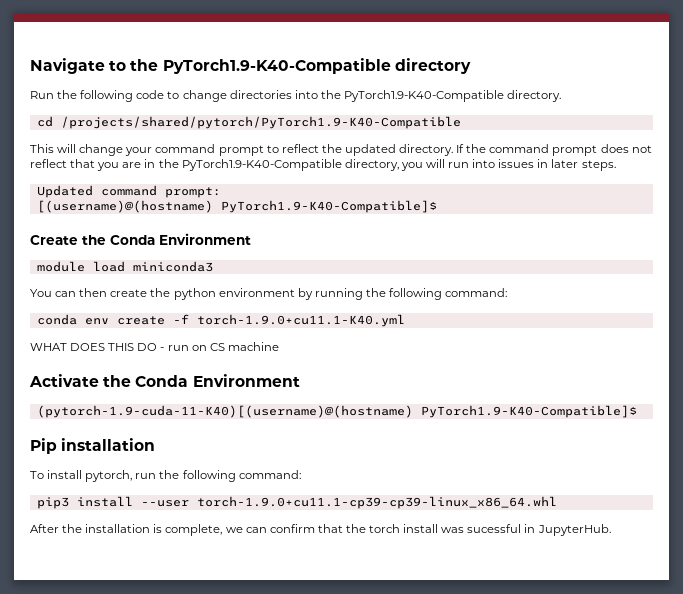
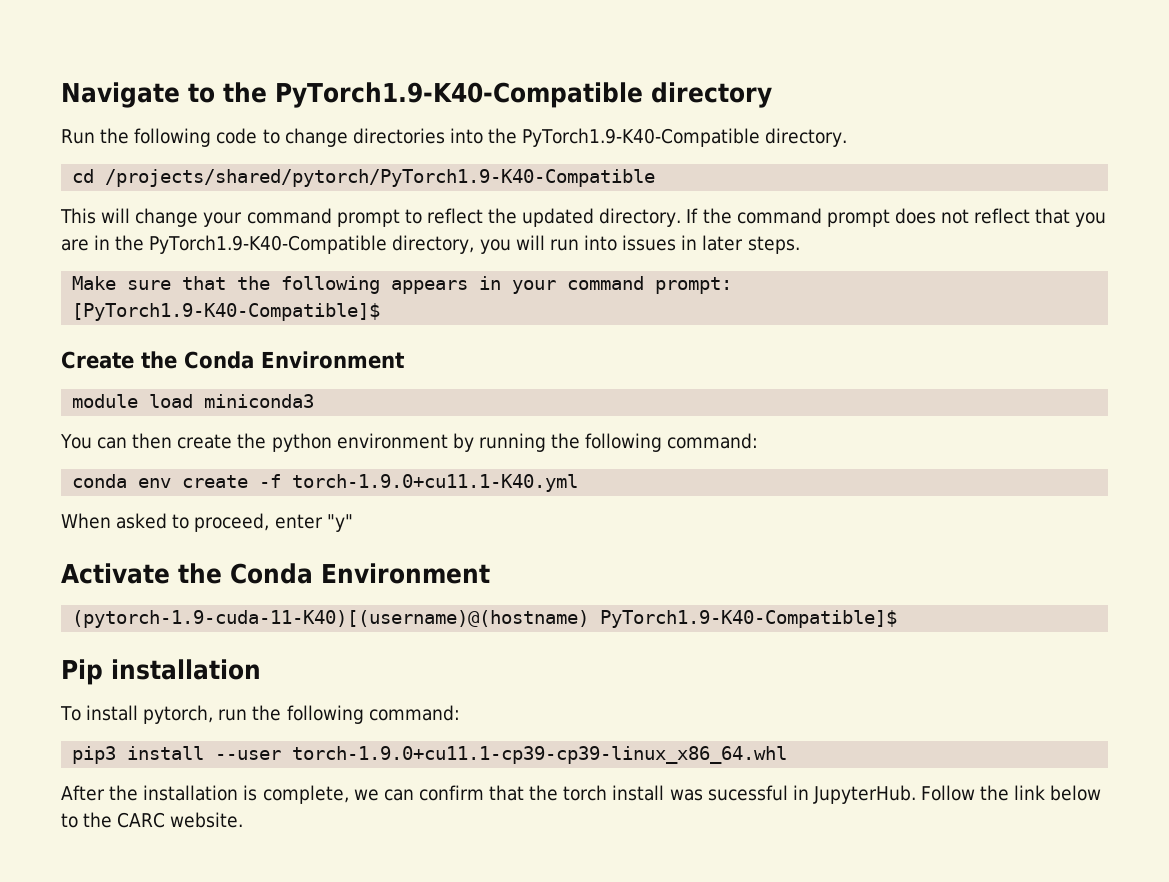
- Updated command prompt:
+ Make sure that the following appears in your command prompt:
- [(username)@(hostname) PyTorch1.9-K40-Compatible]$
+ [PyTorch1.9-K40-Compatible]$
- WHAT DOES THIS DO - run on CS machine
+ When asked to proceed, enter "y"
+ Follow the link below to the CARC website.

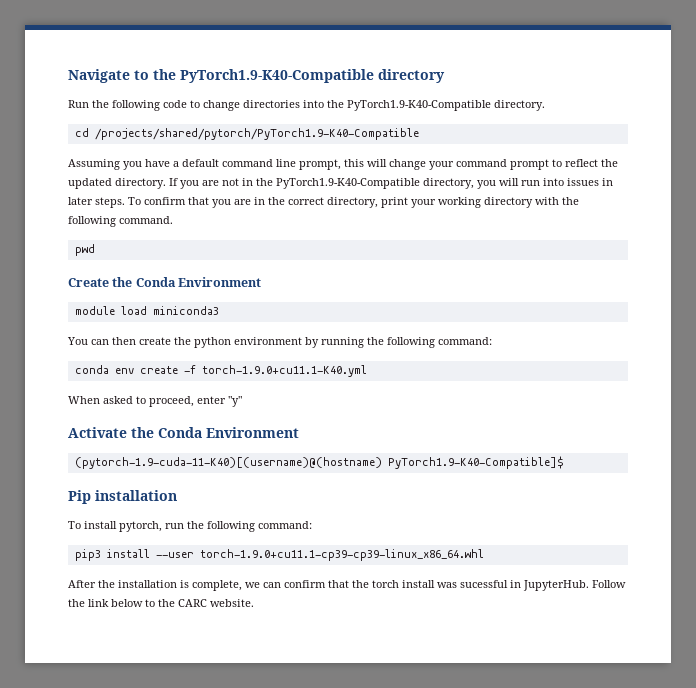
- This will change your command prompt to reflect the updated directory.
+ Assuming you have a default command line prompt, this will change your command prompt to reflect the updated directory.
- If the command prompt does not reflect that you are in the PyTorch1.9-K40-Compatible directory, you will run into issues in later steps.
- Make sure that the following appears in your command prompt:
- [PyTorch1.9-K40-Compatible]$
+ If you are not in the PyTorch1.9-K40-Compatible directory, you will run into issues in later steps. To confirm that you are in the correct directory, print your working directory with the following command.
+ pwd

